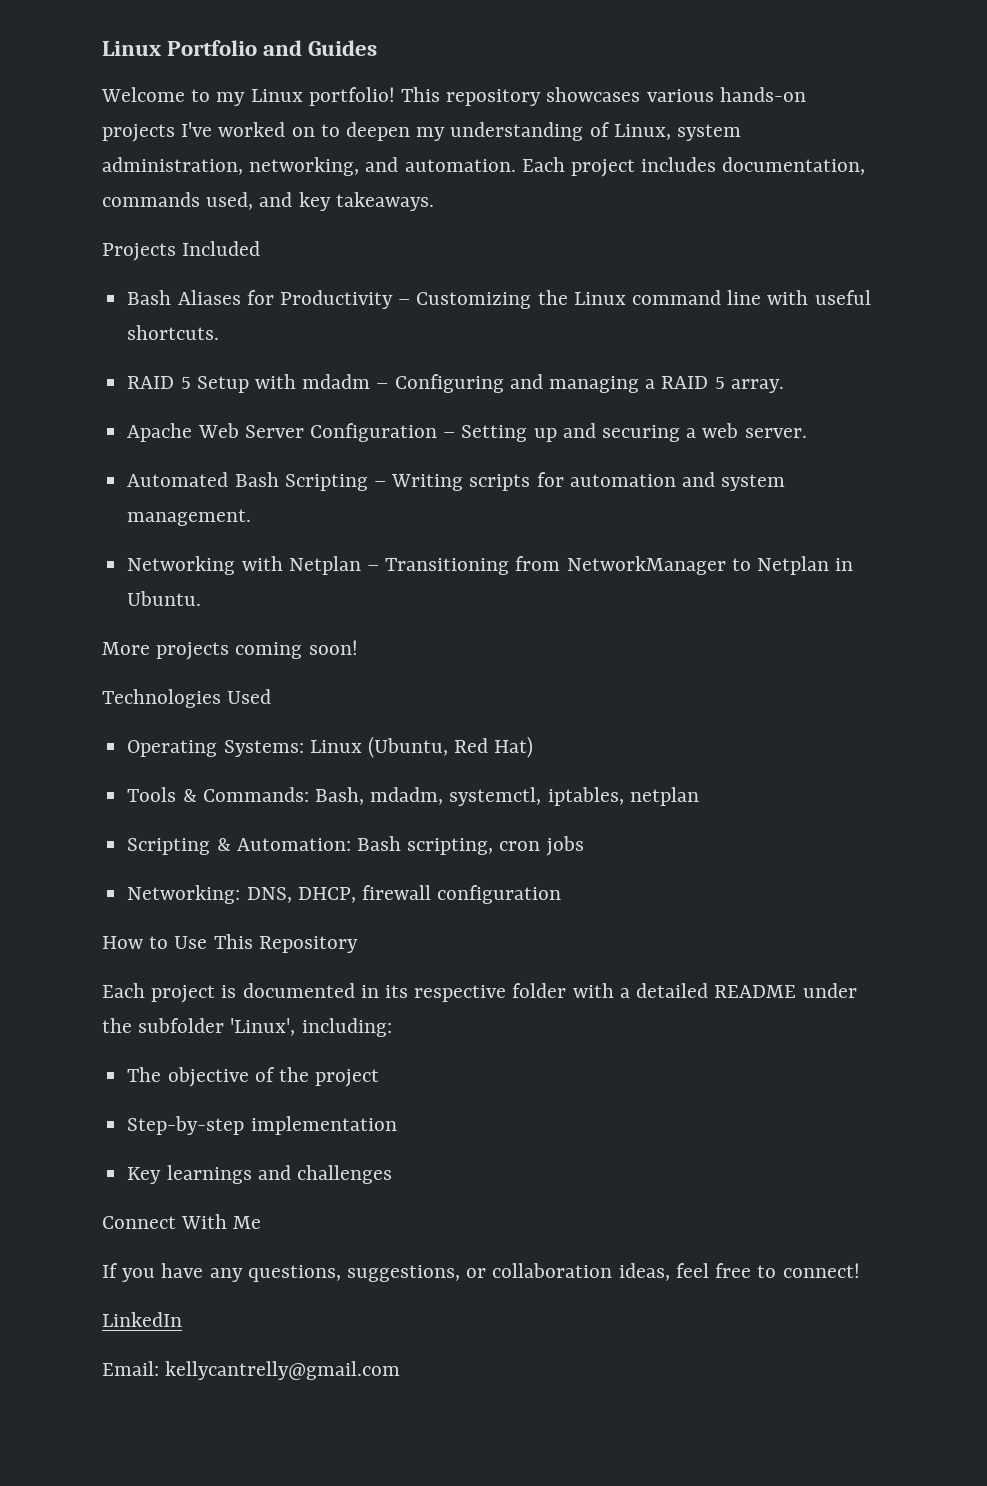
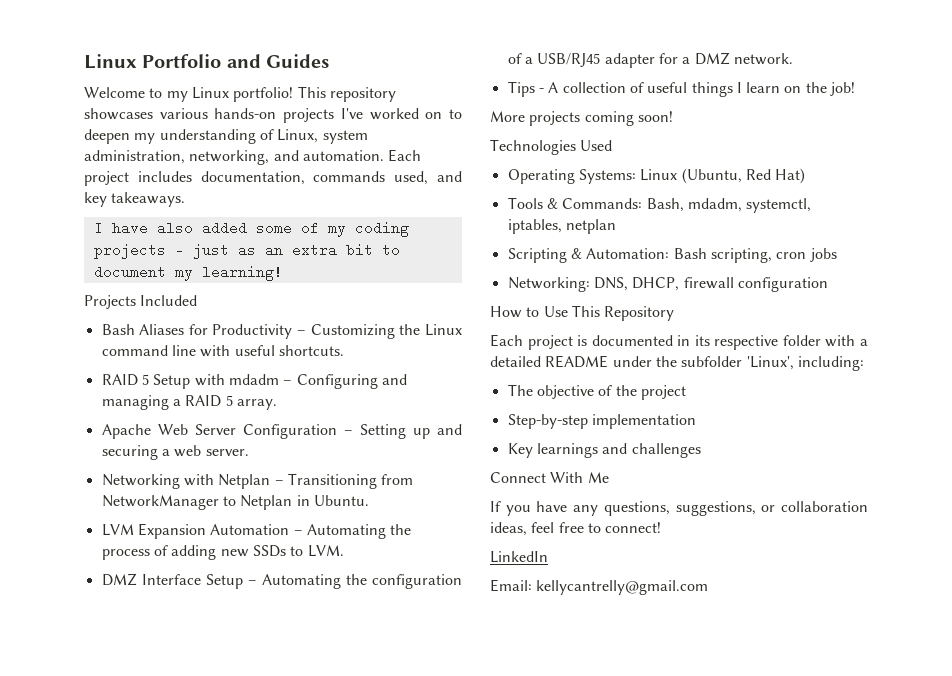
+ I have also added some of my coding projects - just as an extra bit to document my learning!
- Automated Bash Scripting – Writing scripts for automation and system management.
+ LVM Expansion Automation – Automating the process of adding new SSDs to LVM.
+ DMZ Interface Setup – Automating the configuration of a USB/RJ45 adapter for a DMZ network.
+ Tips - A collection of useful things I learn on the job!

